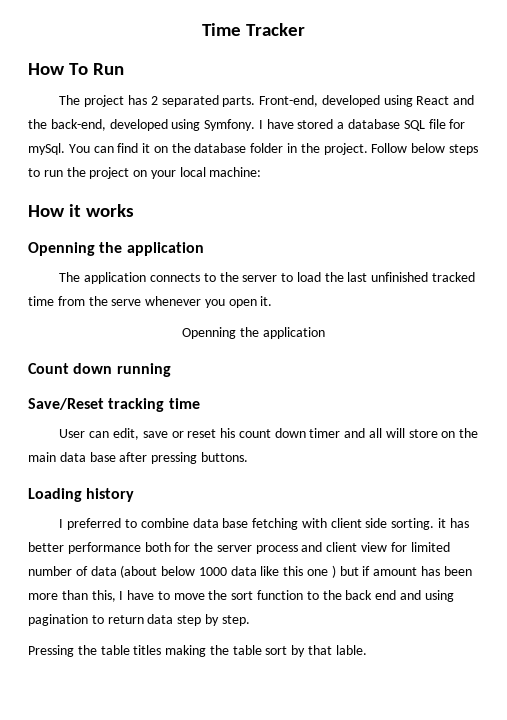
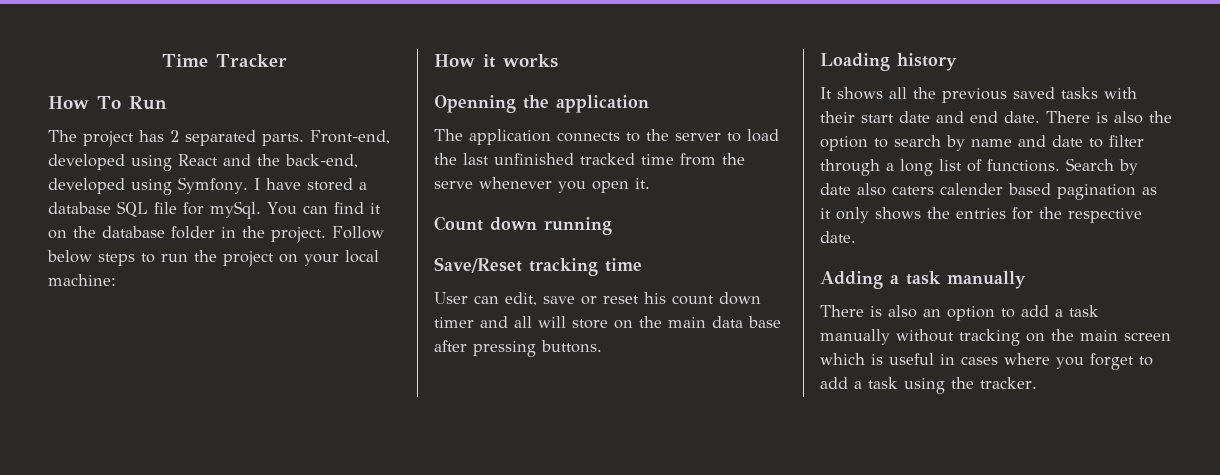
  The application connects to the server to load the last unfinished tracked time from the serve whenever you open it.
- Openning the application
- I preferred to combine data base fetching with client side sorting. it has better performance both for the server process and client view for limited number of data (about below 1000 data like this one ) but if amount has been more than this, I have to move the sort function to the back end and using pagination to return data step by step.
- Pressing the table titles making the table sort by that lable.
+ It shows all the previous saved tasks with their start date and end date. There is also the option to search by name and date to filter through a long list of functions. Search by date also caters calender based pagination as it only shows the entries for the respective date.
+ Adding a task manually
+ There is also an option to add a task manually without tracking on the main screen which is useful in cases where you forget to add a task using the tracker.

